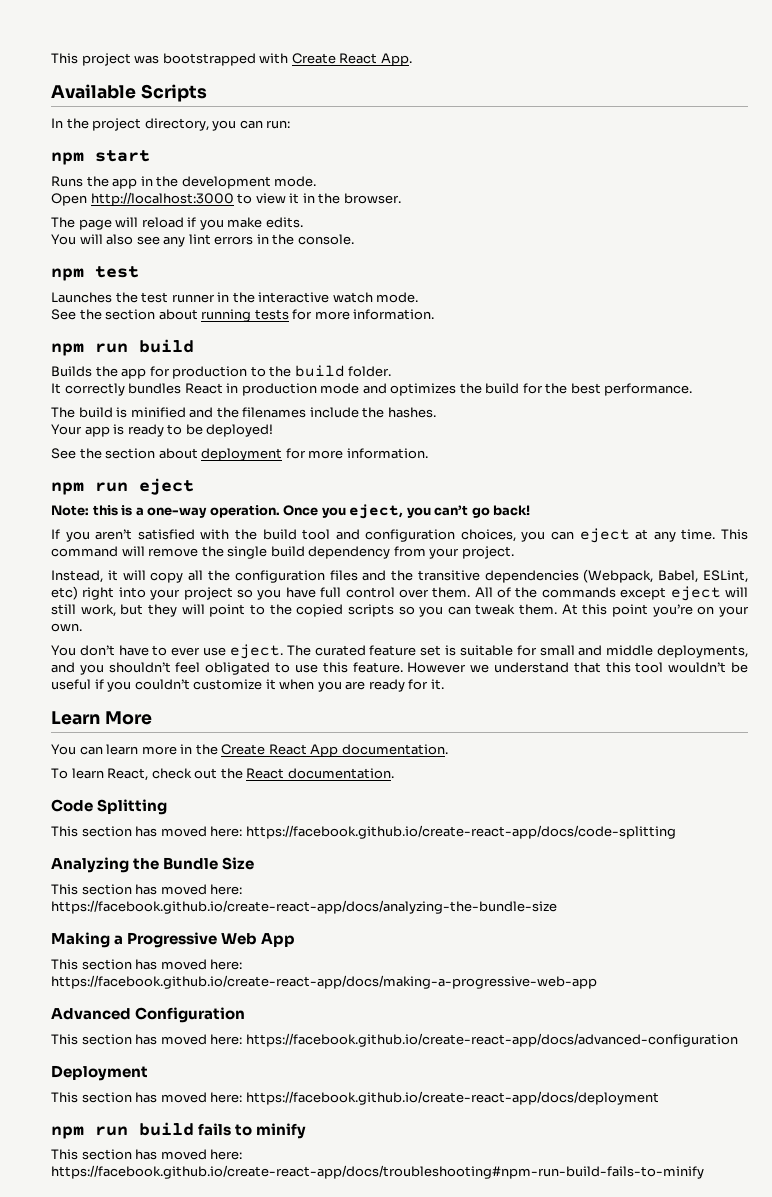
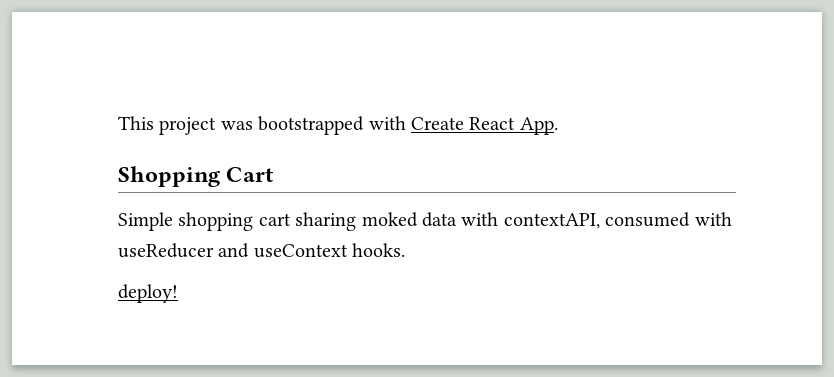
- Available Scripts
- In the project directory, you can run:
- npm start
- Runs the app in the development mode.
- Open http://localhost:3000 to view it in the browser.
- The page will reload if you make edits.
- You will also see any lint errors in the console.
- npm test
- Launches the test runner in the interactive watch mode.
- See the section about running tests for more information.
- npm run build
- Builds the app for production to the build folder.
- It correctly bundles React in production mode and optimizes the build for the best performance.
- The build is minified and the filenames include the hashes.
- Your app is ready to be deployed!
- See the section about deployment for more information.
- npm run eject
- Note: this is a one-way operation. Once you eject, you can’t go back!
- If you aren’t satisfied with the build tool and configuration choices, you can eject at any time. This command will remove the single build dependency from your project.
- Instead, it will copy all the configuration files and the transitive dependencies (Webpack, Babel, ESLint, etc) right into your project so you have full control over them. All of the commands except eject will still work, but they will point to the copied scripts so you can tweak them. At this point you’re on your own.
- You don’t have to ever use eject. The curated feature set is suitable for small and middle deployments, and you shouldn’t feel obligated to use this feature. However we understand that this tool wouldn’t be useful if you couldn’t customize it when you are ready for it.
- Learn More
- You can learn more in the Create React App documentation.
- To learn React, check out the React documentation.
- Code Splitting
- This section has moved here: https://facebook.github.io/create-react-app/docs/code-splitting
- Analyzing the Bundle Size
- This section has moved here: https://facebook.github.io/create-react-app/docs/analyzing-the-bundle-size
- Making a Progressive Web App
- This section has moved here: https://facebook.github.io/create-react-app/docs/making-a-progressive-web-app
- Advanced Configuration
- This section has moved here: https://facebook.github.io/create-react-app/docs/advanced-configuration
- Deployment
- This section has moved here: https://facebook.github.io/create-react-app/docs/deployment
- npm run build fails to minify
- This section has moved here: https://facebook.github.io/create-react-app/docs/troubleshooting#npm-run-build-fails-to-minify
+ Shopping Cart
+ Simple shopping cart sharing moked data with contextAPI, consumed with useReducer and useContext hooks.
+ deploy!

